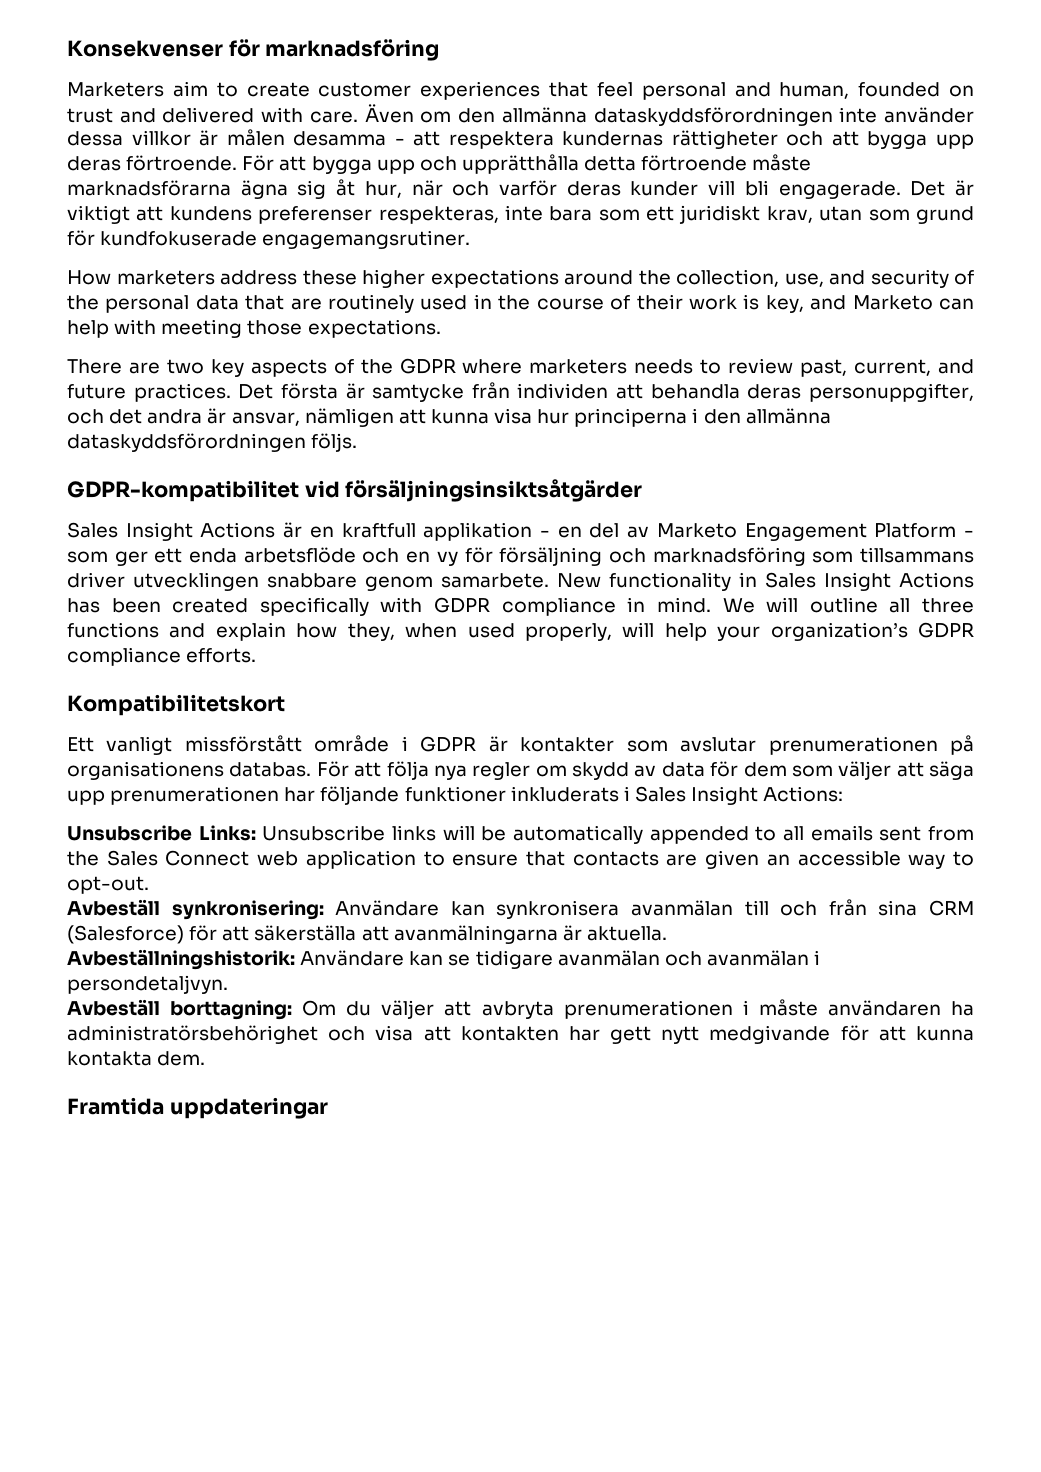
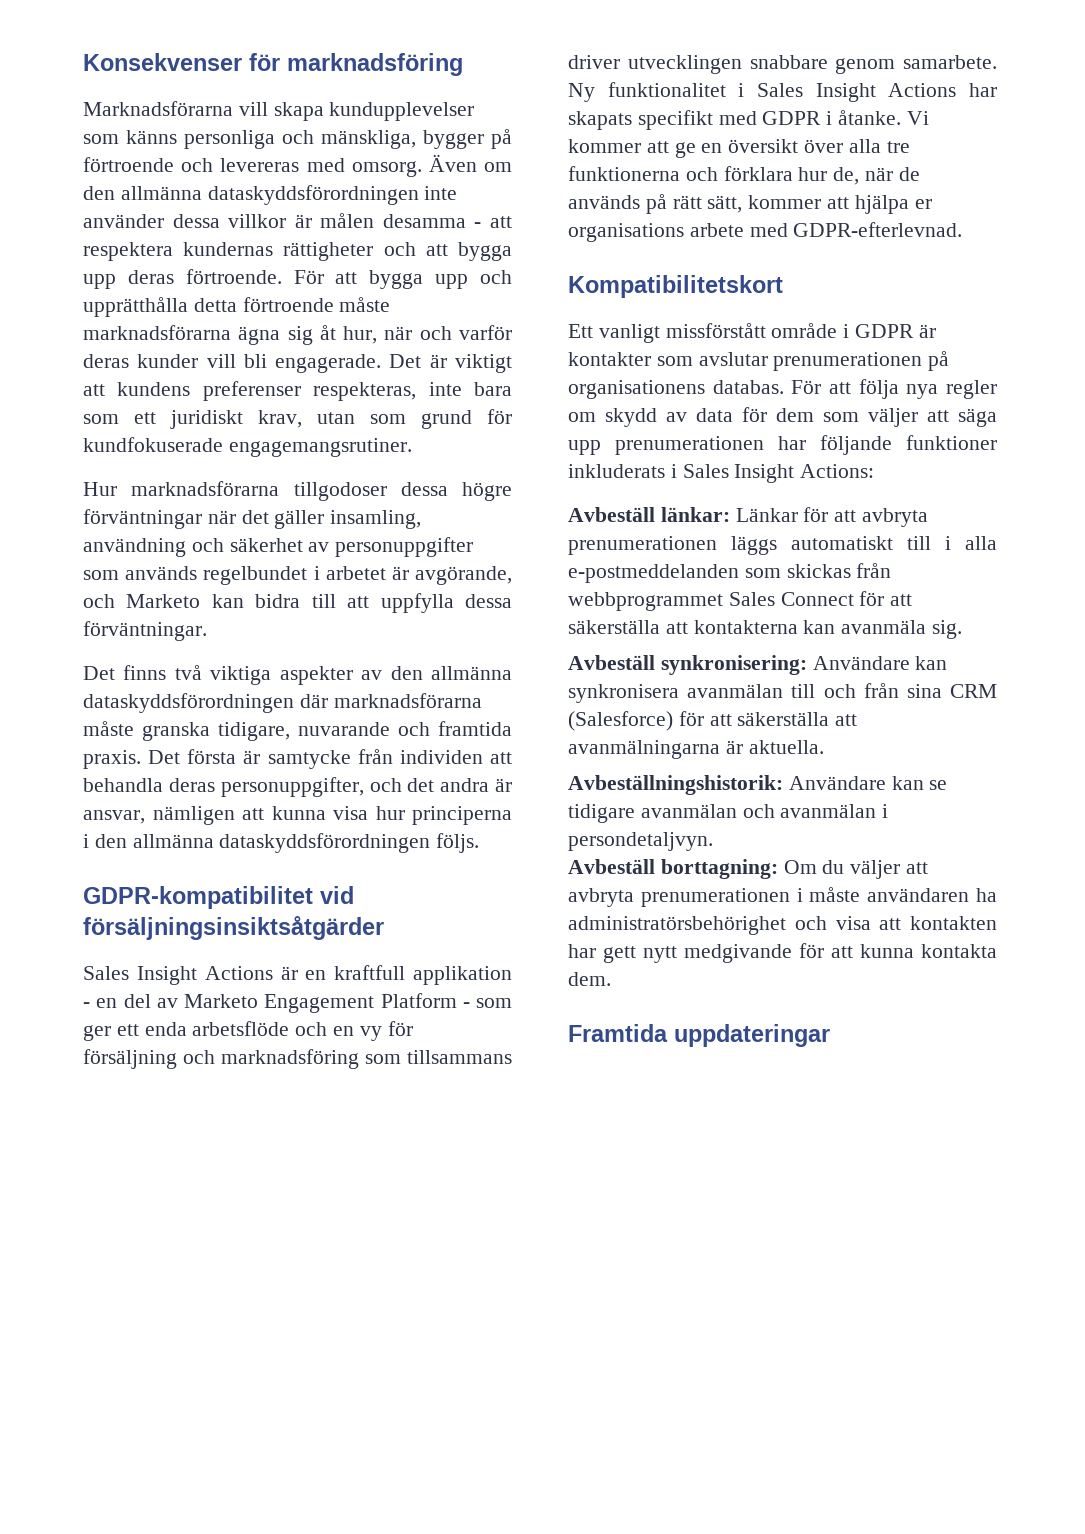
- Marketers aim to create customer experiences that feel personal and human, founded on trust and delivered with care.
+ Marknadsförarna vill skapa kundupplevelser som känns personliga och mänskliga, bygger på förtroende och levereras med omsorg.
- How marketers address these higher expectations around the collection, use, and security of the personal data that are routinely used in the course of their work is key, and Marketo can help with meeting those expectations.
- There are two key aspects of the GDPR where marketers needs to review past, current, and future practices.
+ Hur marknadsförarna tillgodoser dessa högre förväntningar när det gäller insamling, användning och säkerhet av personuppgifter som används regelbundet i arbetet är avgörande, och Marketo kan bidra till att uppfylla dessa förväntningar.
+ Det finns två viktiga aspekter av den allmänna dataskyddsförordningen där marknadsförarna måste granska tidigare, nuvarande och framtida praxis.
- New functionality in Sales Insight Actions has been created specifically with GDPR compliance in mind. We will outline all three functions and explain how they, when used properly, will help your organization’s GDPR compliance efforts.
+ Ny funktionalitet i Sales Insight Actions har skapats specifikt med GDPR i åtanke. Vi kommer att ge en översikt över alla tre funktionerna och förklara hur de, när de används på rätt sätt, kommer att hjälpa er organisations arbete med GDPR-efterlevnad.
- Unsubscribe Links: Unsubscribe links will be automatically appended to all emails sent from the Sales Connect web application to ensure that contacts are given an accessible way to opt-out.
+ Avbeställ länkar: Länkar för att avbryta prenumerationen läggs automatiskt till i alla e-postmeddelanden som skickas från webbprogrammet Sales Connect för att säkerställa att kontakterna kan avanmäla sig.

